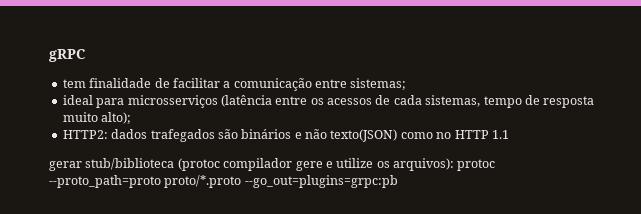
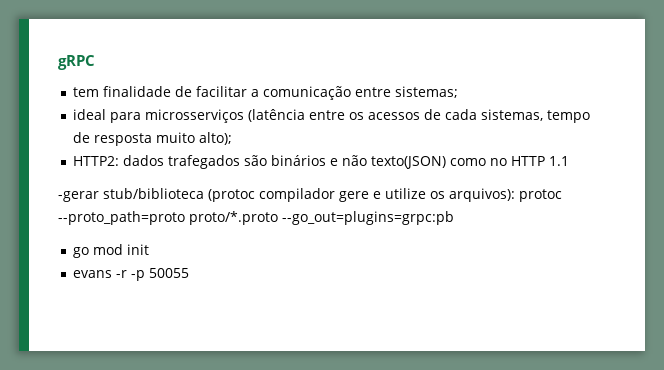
- gerar stub/biblioteca (protoc compilador gere e utilize os arquivos): protoc --proto_path=proto proto/*.proto --go_out=plugins=grpc:pb
+ -gerar stub/biblioteca (protoc compilador gere e utilize os arquivos): protoc --proto_path=proto proto/*.proto --go_out=plugins=grpc:pb
+ go mod init
+ evans -r -p 50055

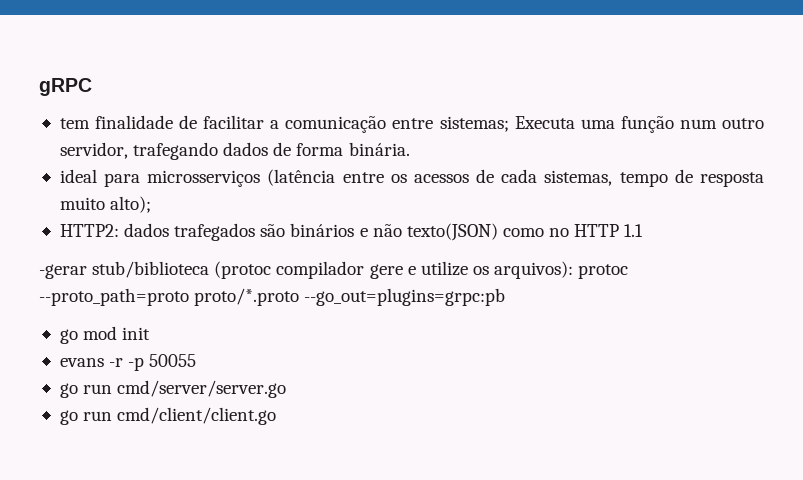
- tem finalidade de facilitar a comunicação entre sistemas;
+ tem finalidade de facilitar a comunicação entre sistemas; Executa uma função num outro servidor, trafegando dados de forma binária.
+ go run cmd/server/server.go
+ go run cmd/client/client.go

